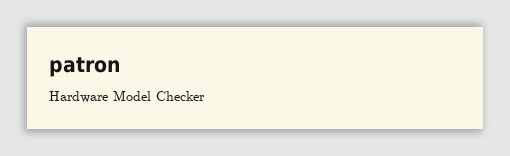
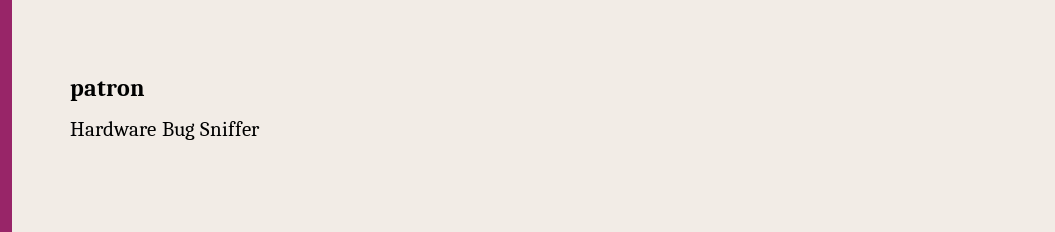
- Hardware Model Checker
+ Hardware Bug Sniffer

